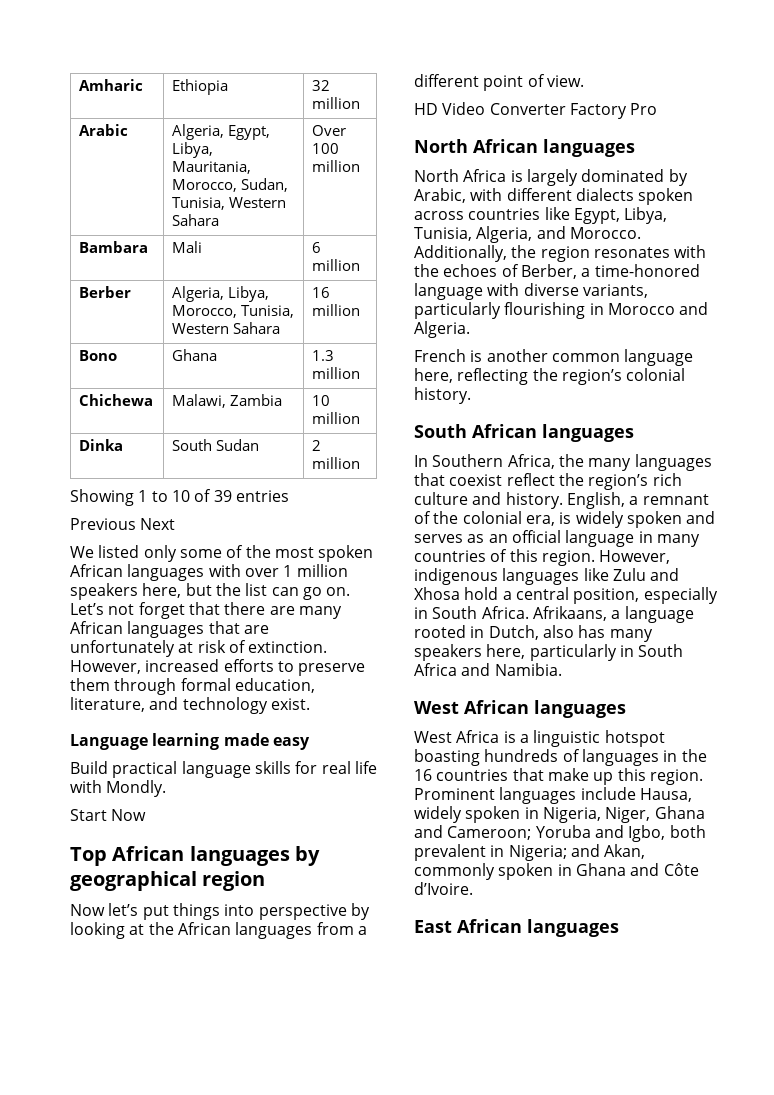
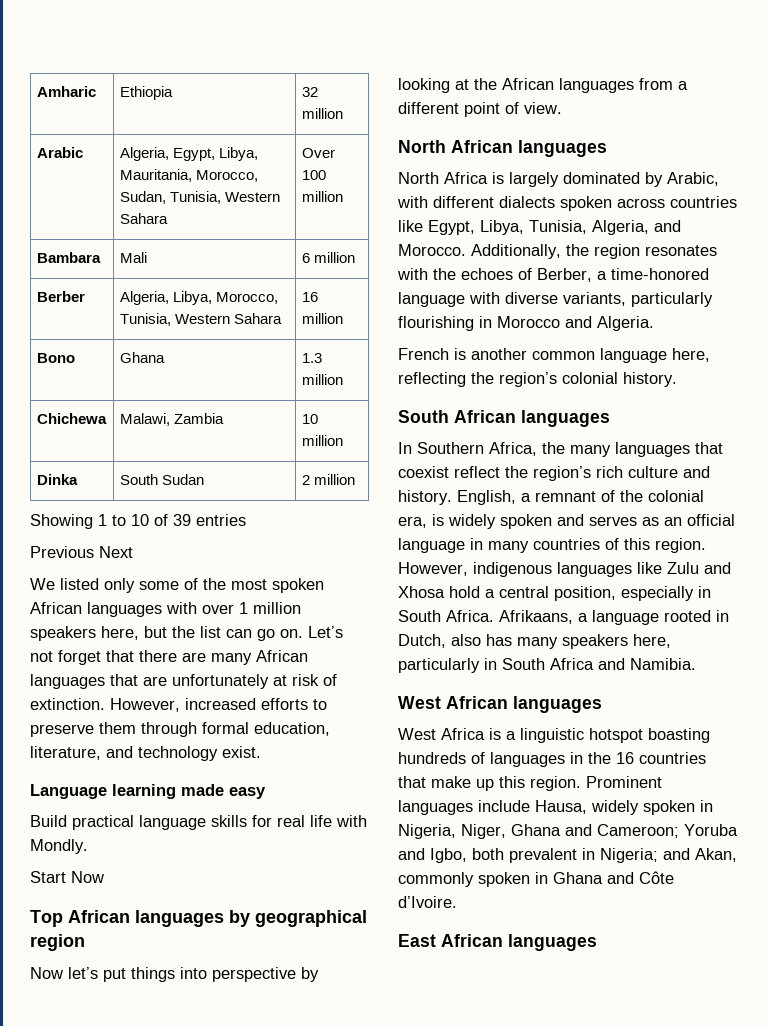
- HD Video Converter Factory Pro

